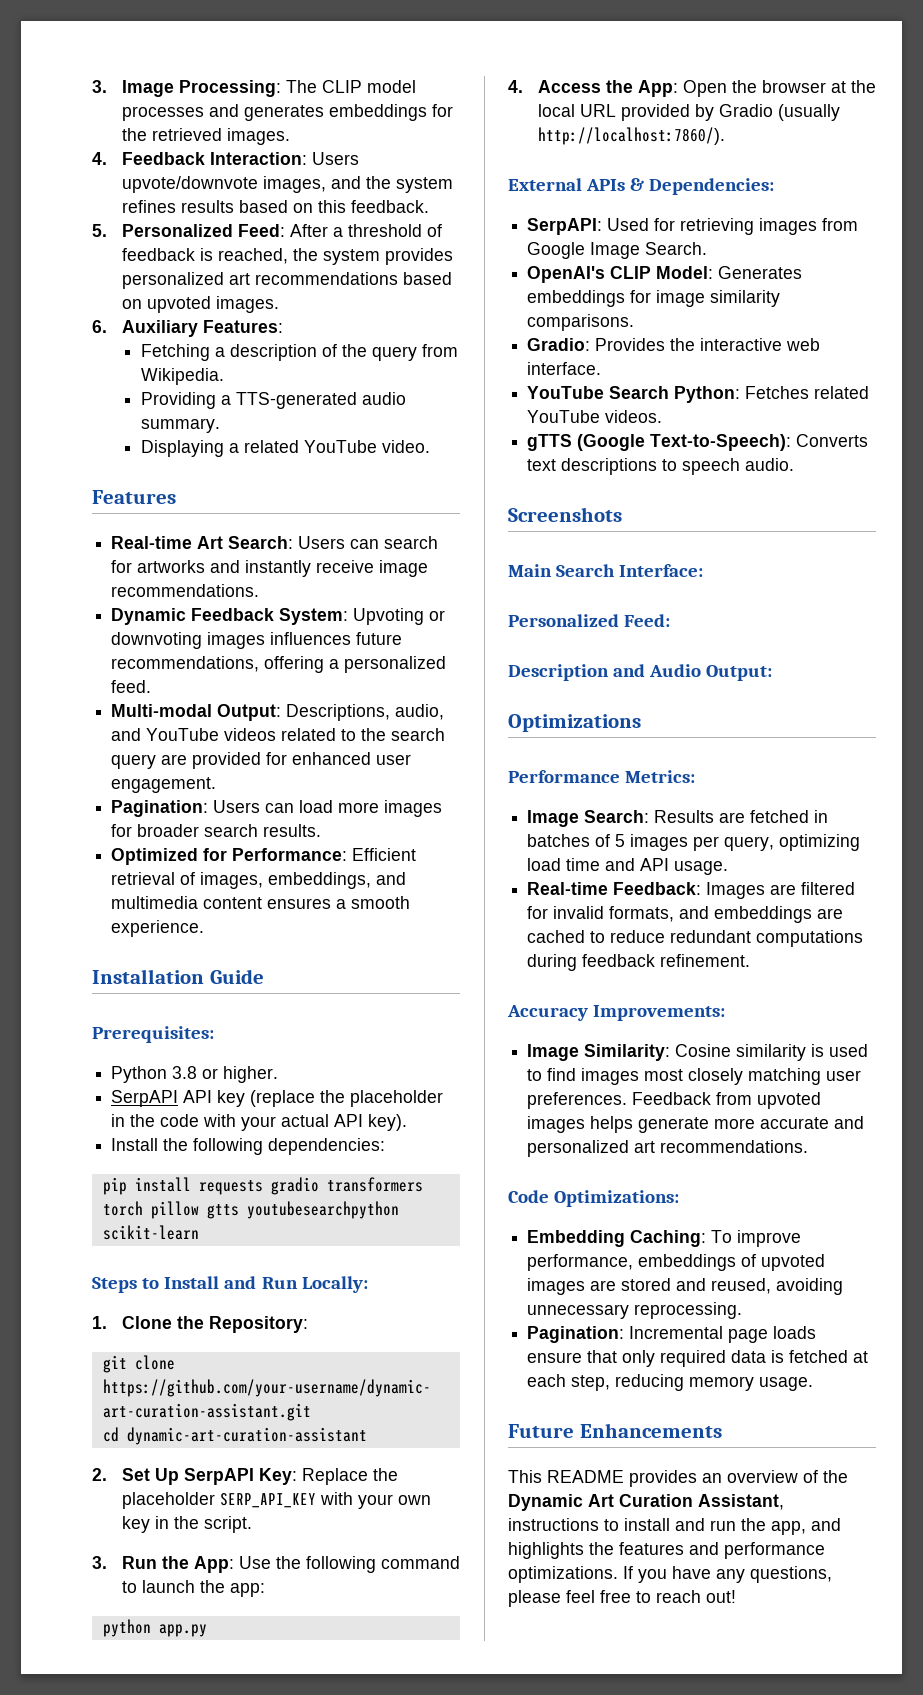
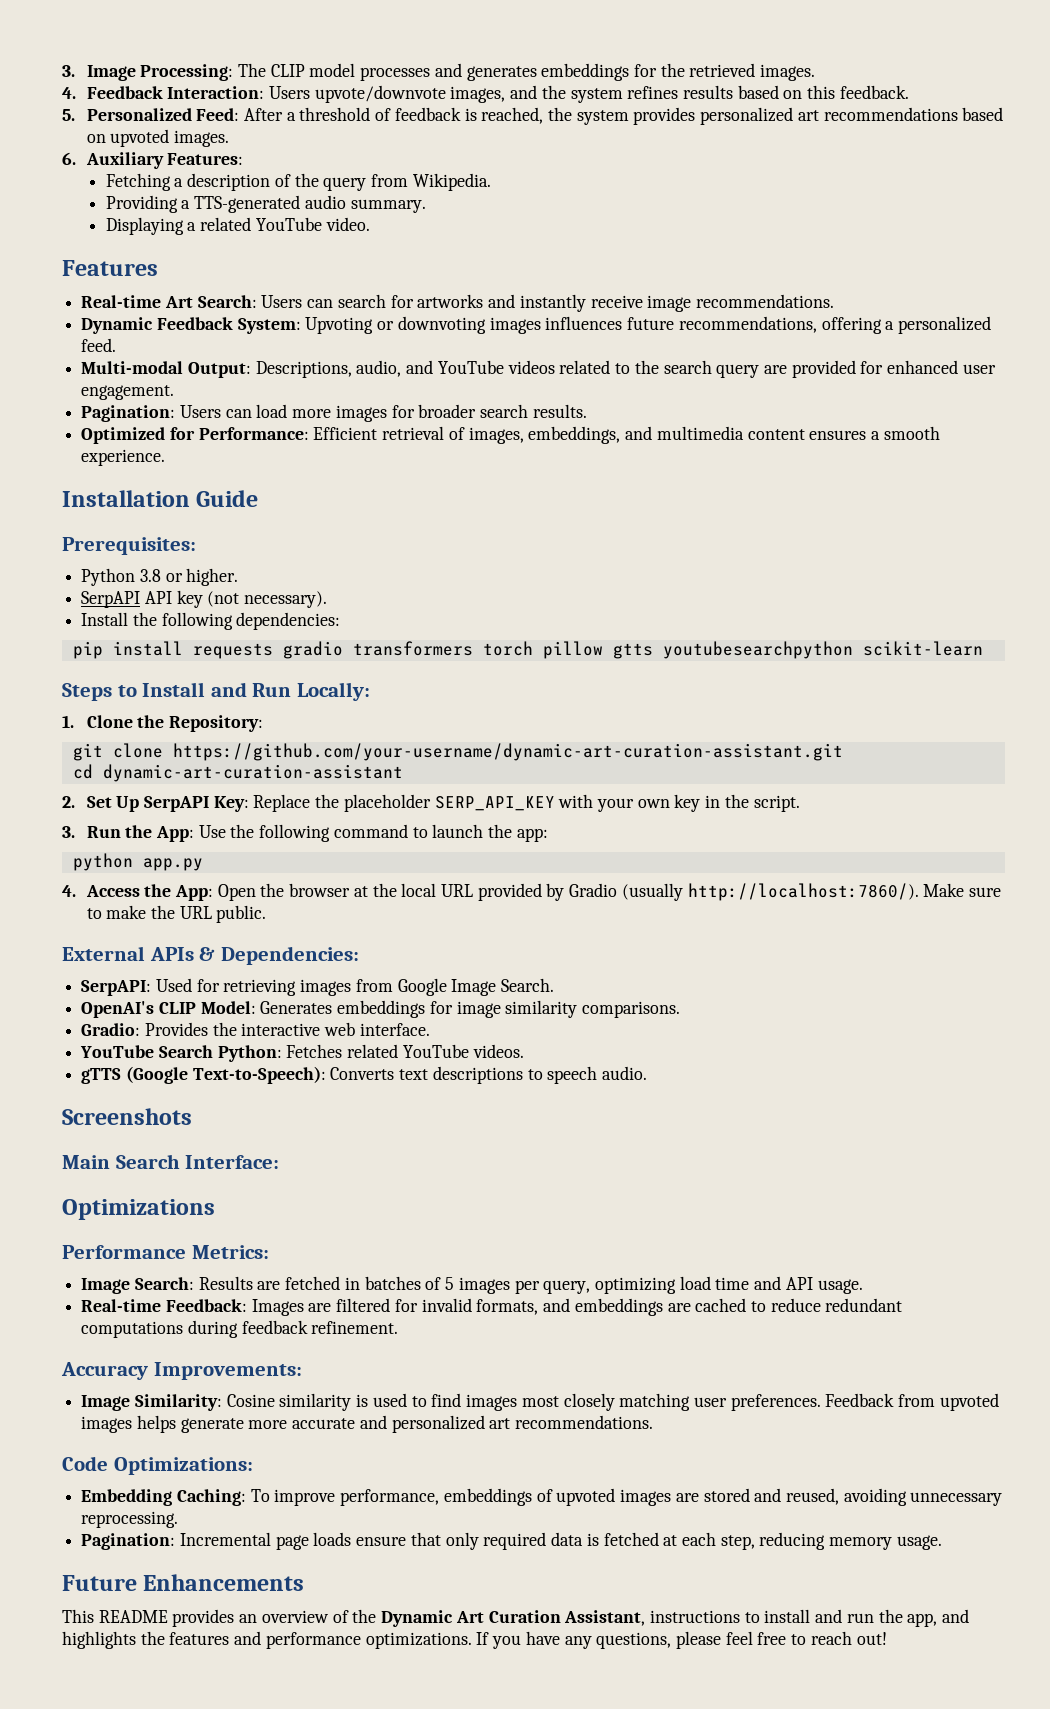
- SerpAPI API key (replace the placeholder in the code with your actual API key).
+ SerpAPI API key (not necessary).
+ Make sure to make the URL public.
  Main Search Interface:
- Personalized Feed:
- Description and Audio Output:

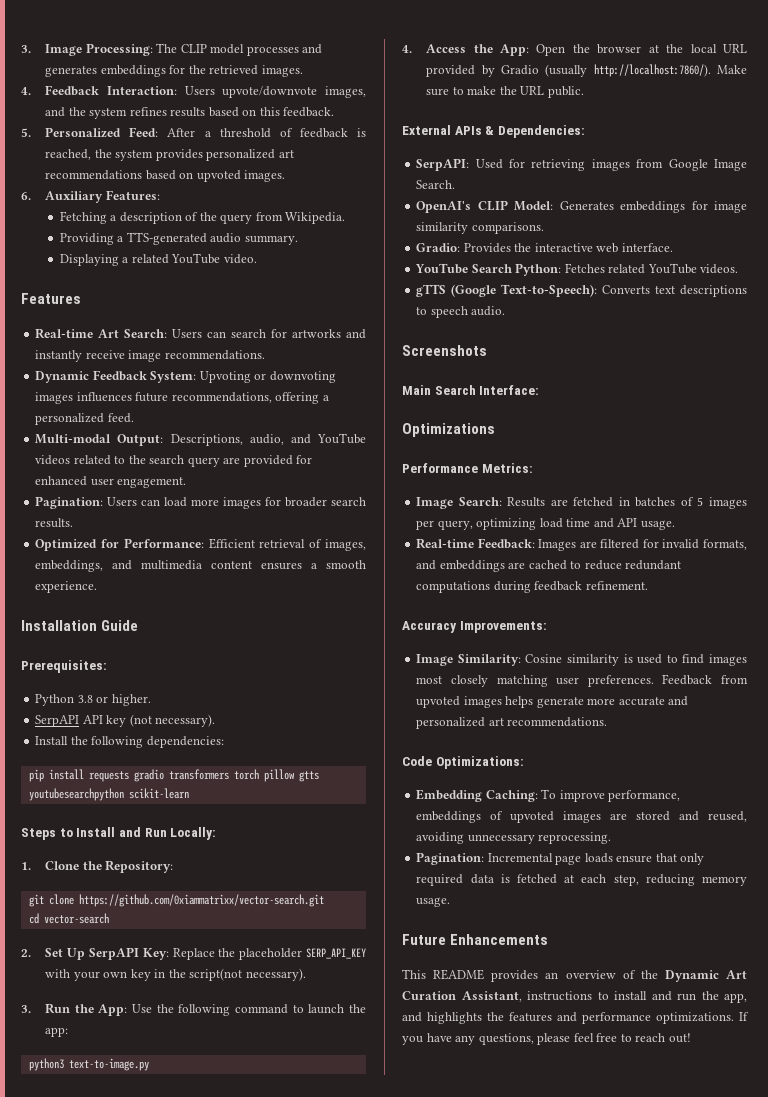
- git clone https://github.com/your-username/dynamic-art-curation-assistant.git
+ git clone https://github.com/0xiammatrixx/vector-search.git
- cd dynamic-art-curation-assistant
+ cd vector-search
- 2. Set Up SerpAPI Key: Replace the placeholder SERP_API_KEY with your own key in the script.
+ 2. Set Up SerpAPI Key: Replace the placeholder SERP_API_KEY with your own key in the script(not necessary).
- python app.py
+ python3 text-to-image.py

